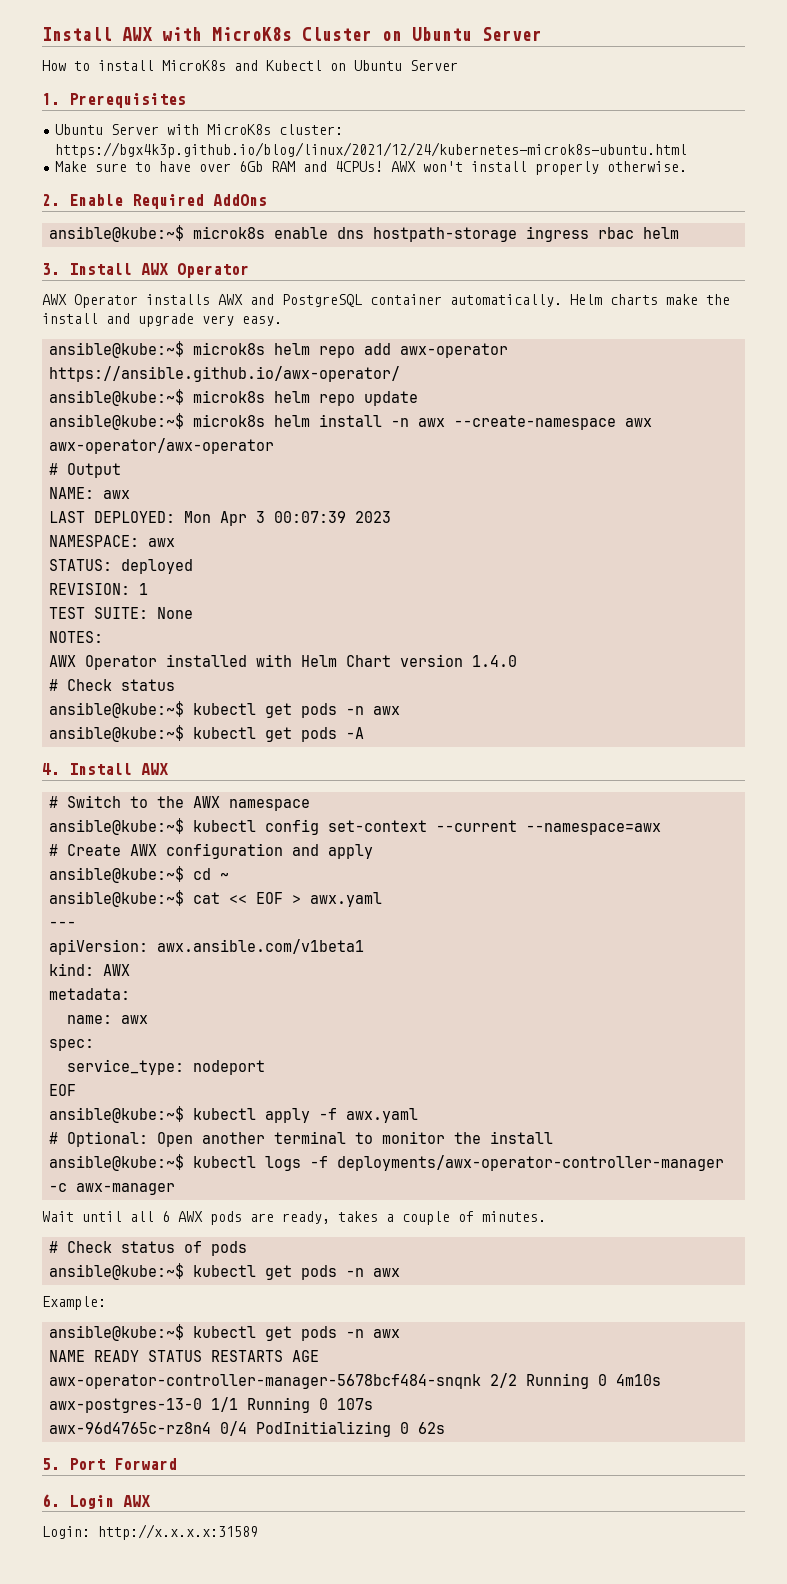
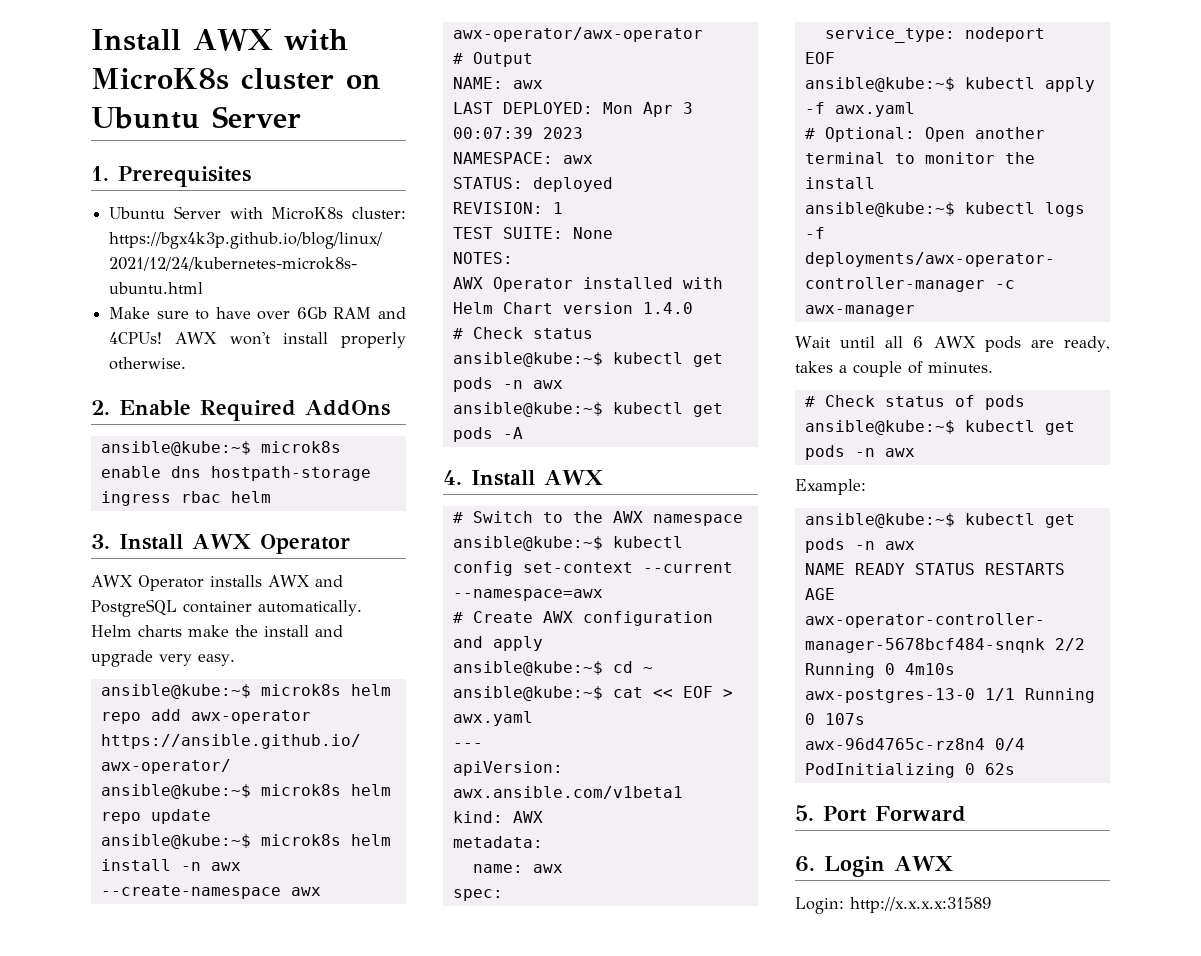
- Install AWX with MicroK8s Cluster on Ubuntu Server
- How to install MicroK8s and Kubectl on Ubuntu Server
+ Install AWX with MicroK8s cluster on Ubuntu Server

